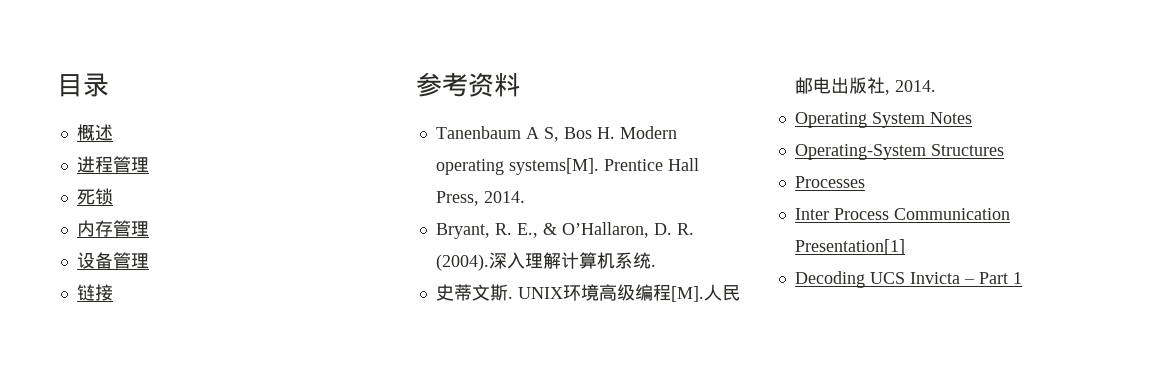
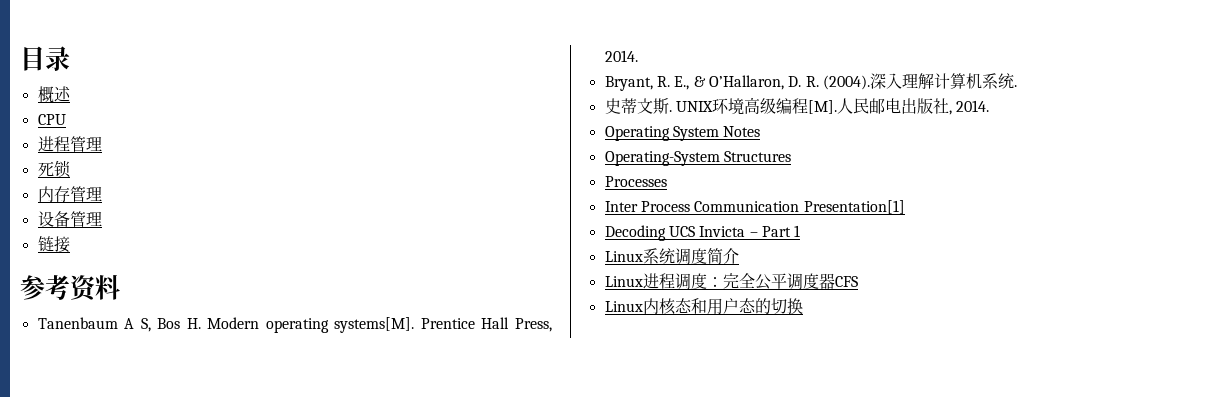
+ CPU
+ Linux系统调度简介
+ Linux进程调度：完全公平调度器CFS
+ Linux内核态和用户态的切换

